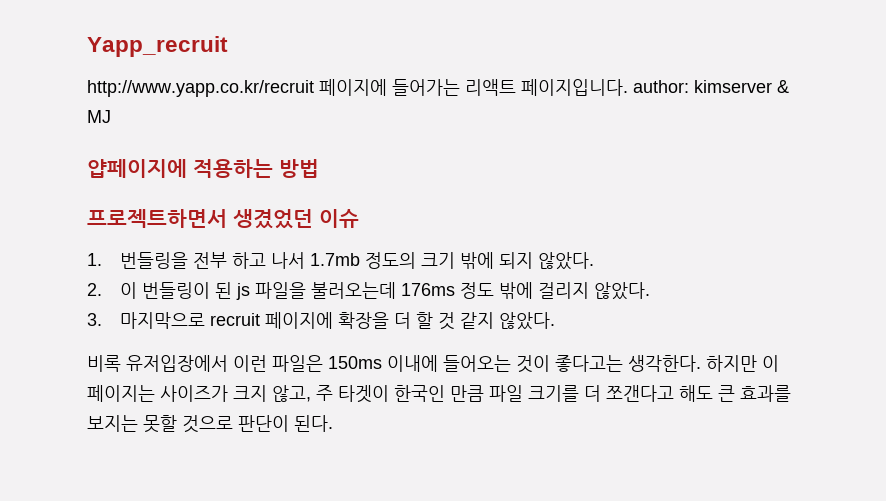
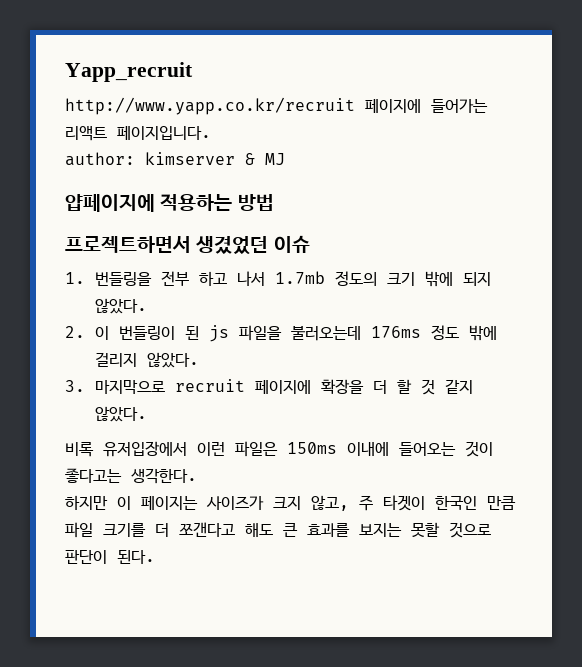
- http://www.yapp.co.kr/recruit 페이지에 들어가는 리액트 페이지입니다. author: kimserver & MJ
+ http://www.yapp.co.kr/recruit 페이지에 들어가는 리액트 페이지입니다.
+ author: kimserver & MJ
- 비록 유저입장에서 이런 파일은 150ms 이내에 들어오는 것이 좋다고는 생각한다. 하지만 이 페이지는 사이즈가 크지 않고, 주 타겟이 한국인 만큼 파일 크기를 더 쪼갠다고 해도 큰 효과를 보지는 못할 것으로 판단이 된다.
+ 비록 유저입장에서 이런 파일은 150ms 이내에 들어오는 것이 좋다고는 생각한다.
+ 하지만 이 페이지는 사이즈가 크지 않고, 주 타겟이 한국인 만큼 파일 크기를 더 쪼갠다고 해도 큰 효과를 보지는 못할 것으로 판단이 된다.

